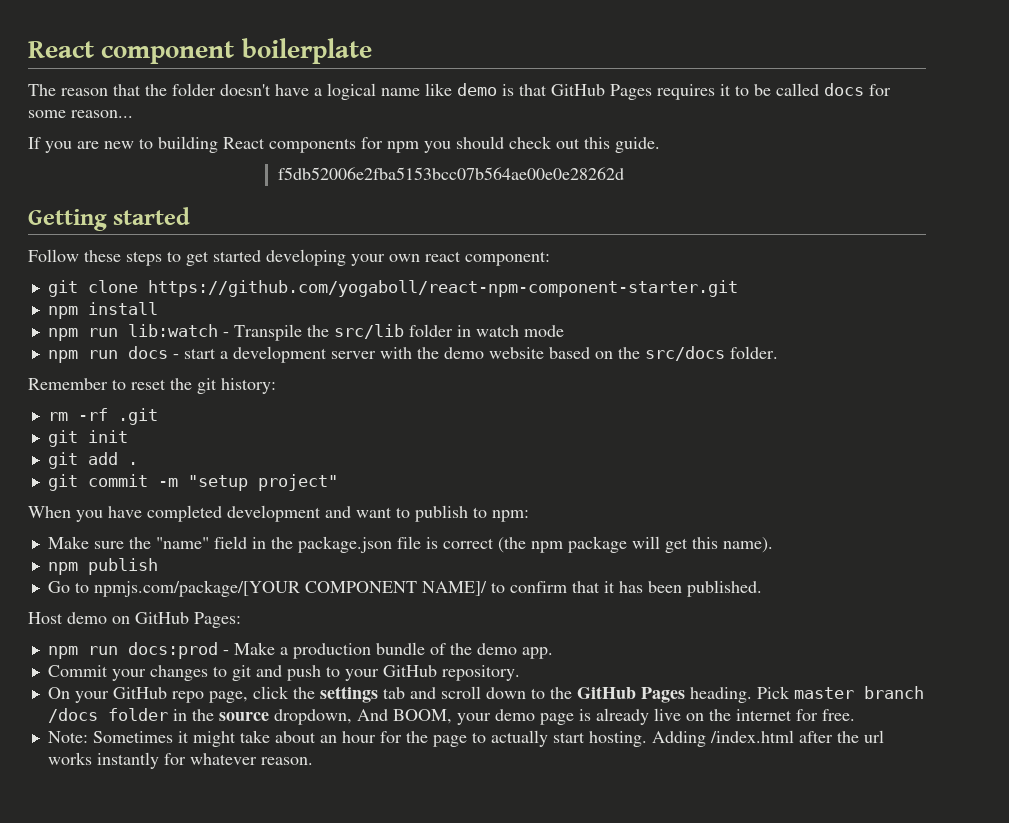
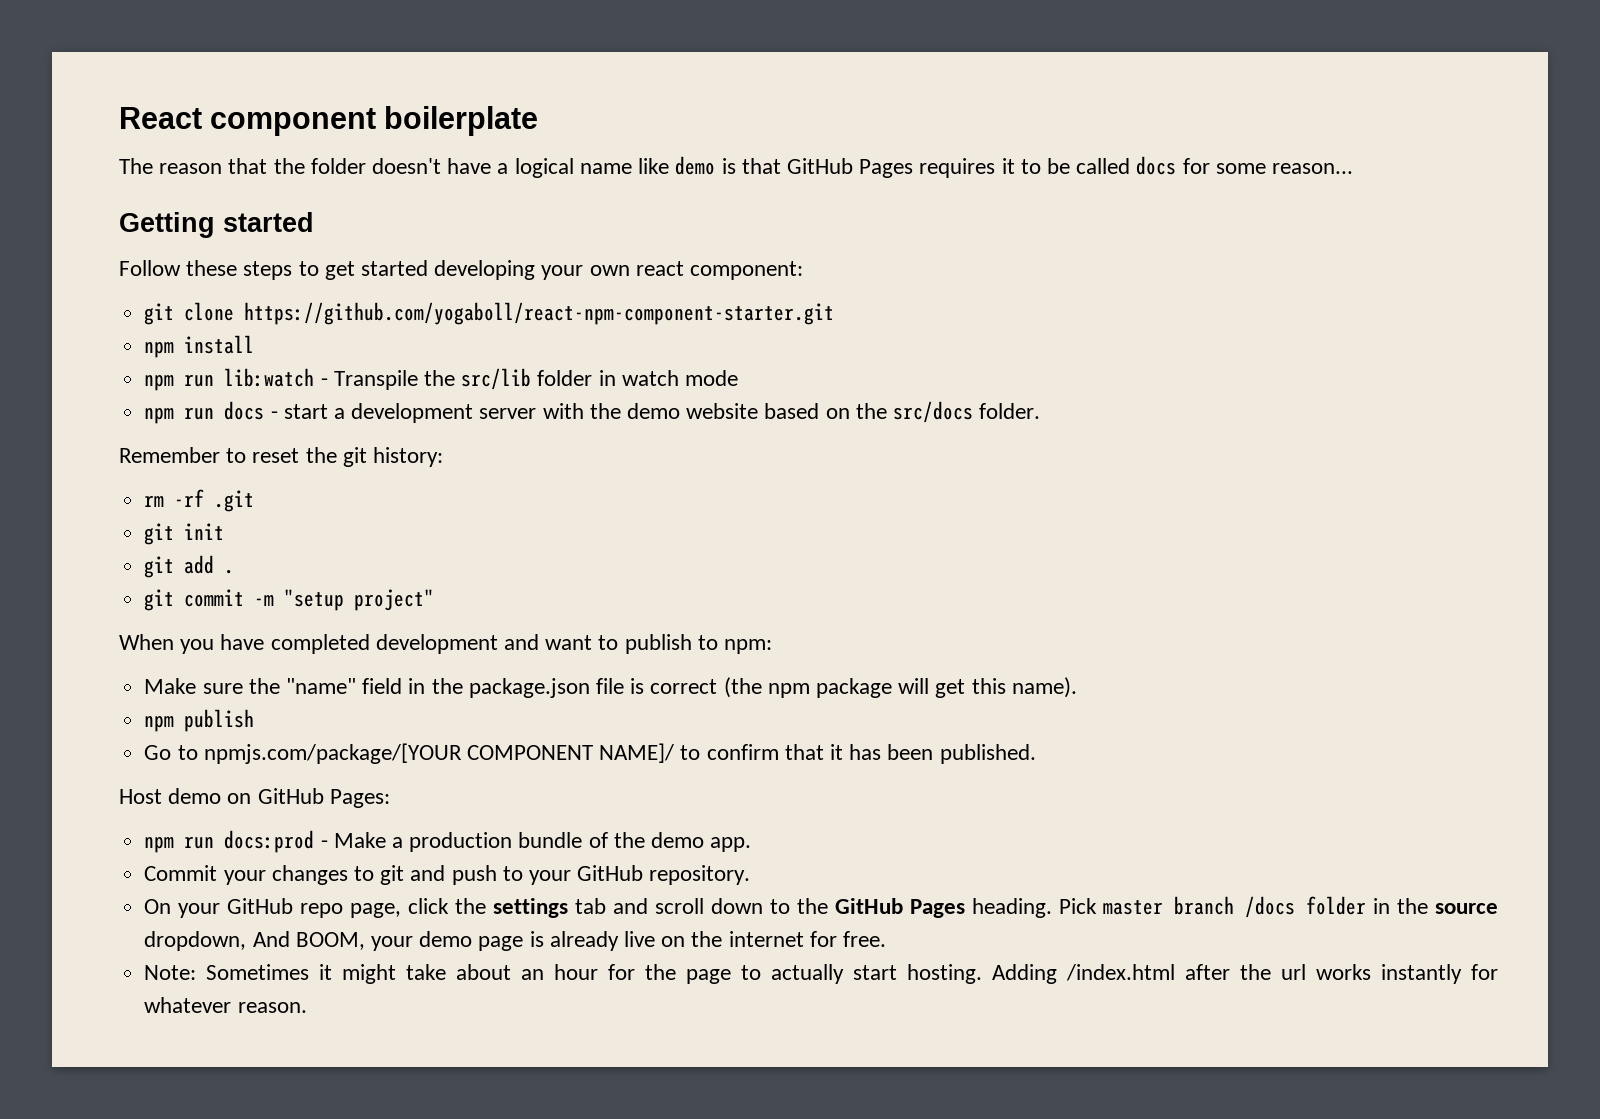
- If you are new to building React components for npm you should check out this guide.
- f5db52006e2fba5153bcc07b564ae00e0e28262d

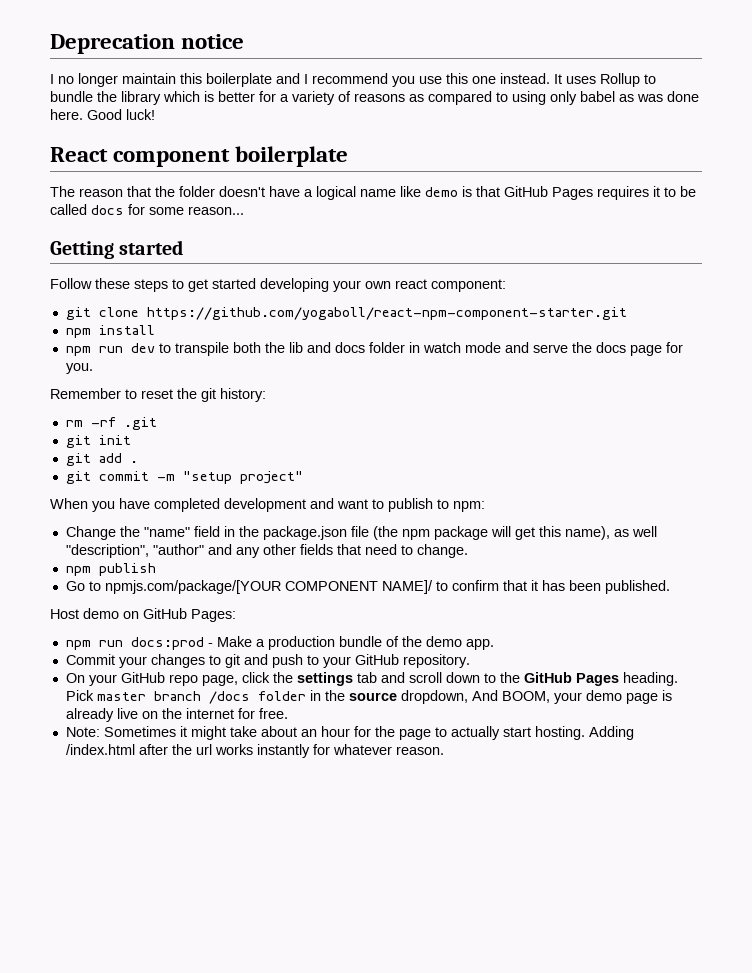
+ Deprecation notice
+ I no longer maintain this boilerplate and I recommend you use this one instead. It uses Rollup to bundle the library which is better for a variety of reasons as compared to using only babel as was done here. Good luck!
- npm run lib:watch - Transpile the src/lib folder in watch mode
- npm run docs - start a development server with the demo website based on the src/docs folder.
+ npm run dev to transpile both the lib and docs folder in watch mode and serve the docs page for you.
- Make sure the "name" field in the package.json file is correct (the npm package will get this name).
+ Change the "name" field in the package.json file (the npm package will get this name), as well "description", "author" and any other fields that need to change.

